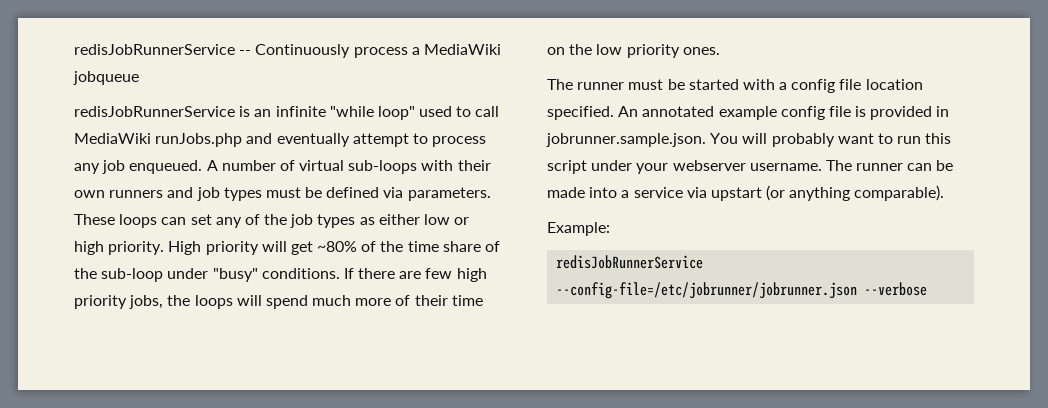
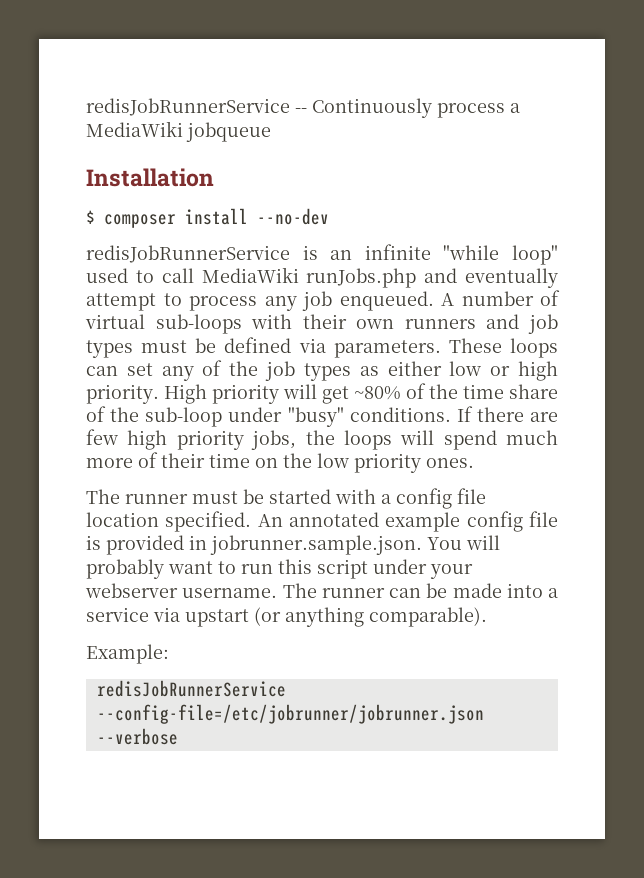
+ Installation
+ $ composer install --no-dev

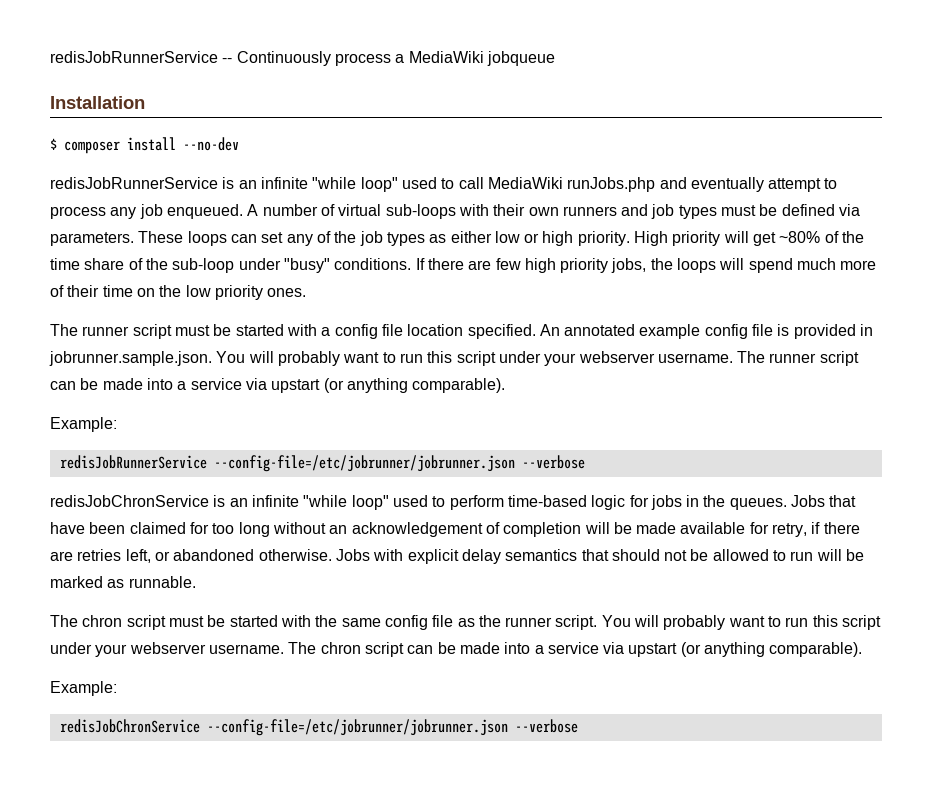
- The runner must be started with a config file location specified.
+ The runner script must be started with a config file location specified.
- The runner can be made into a service via upstart (or anything comparable).
+ The runner script can be made into a service via upstart (or anything comparable).
+ redisJobChronService is an infinite "while loop" used to perform time-based logic for jobs in the queues. Jobs that have been claimed for too long without an acknowledgement of completion will be made available for retry, if there are retries left, or abandoned otherwise. Jobs with explicit delay semantics that should not be allowed to run will be marked as runnable.
+ The chron script must be started with the same config file as the runner script. You will probably want to run this script under your webserver username. The chron script can be made into a service via upstart (or anything comparable).
+ Example:
+ redisJobChronService --config-file=/etc/jobrunner/jobrunner.json --verbose

